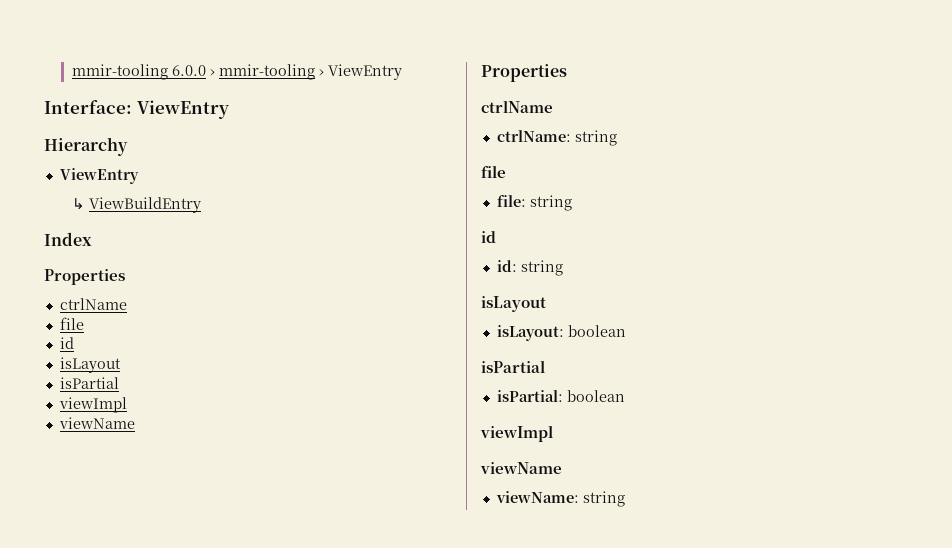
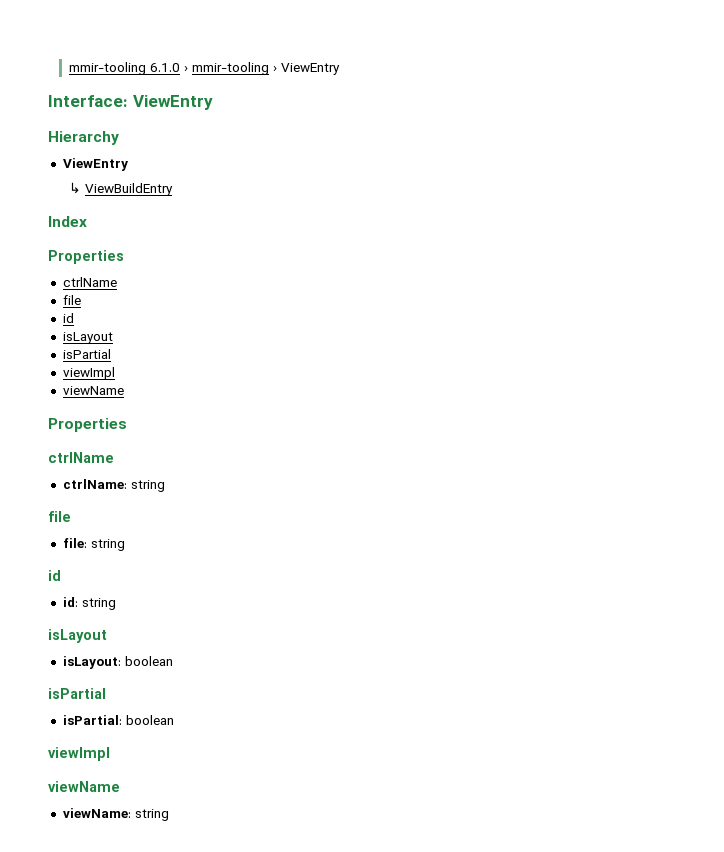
- mmir-tooling 6.0.0 › mmir-tooling › ViewEntry
+ mmir-tooling 6.1.0 › mmir-tooling › ViewEntry

